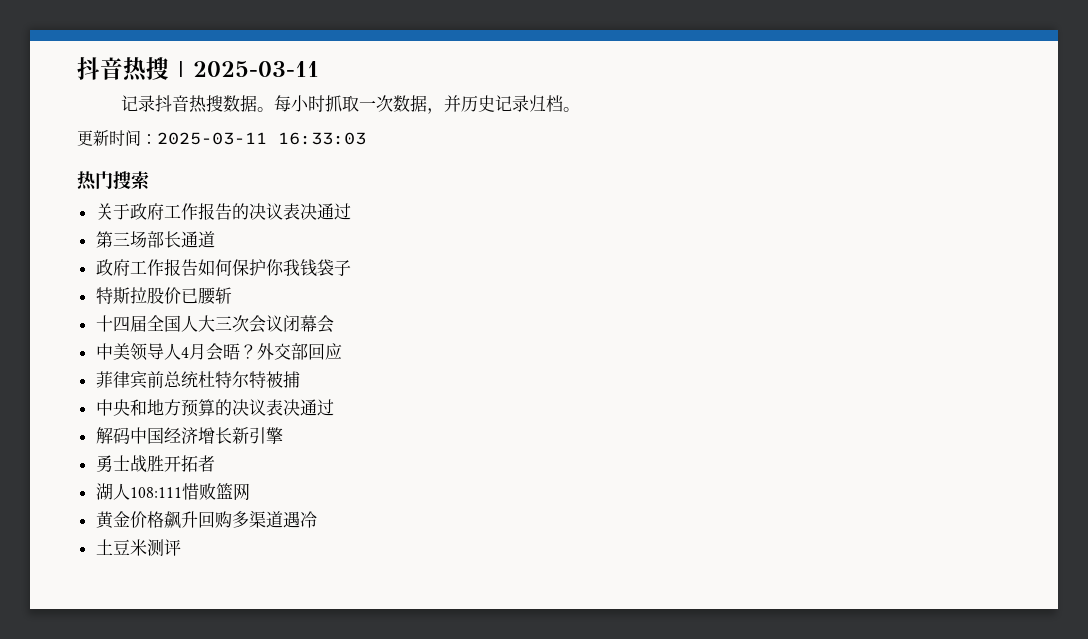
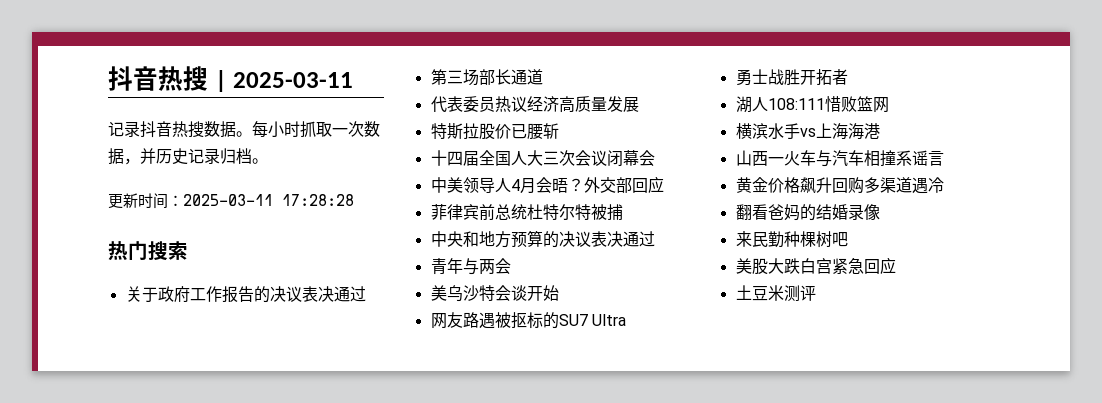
- 更新时间：2025-03-11 16:33:03
+ 更新时间：2025-03-11 17:28:28
- 政府工作报告如何保护你我钱袋子
+ 代表委员热议经济高质量发展
- 解码中国经济增长新引擎
+ 青年与两会
+ 美乌沙特会谈开始
+ 网友路遇被抠标的SU7 Ultra
+ 横滨水手vs上海海港
+ 山西一火车与汽车相撞系谣言
+ 翻看爸妈的结婚录像
+ 来民勤种棵树吧
+ 美股大跌白宫紧急回应

